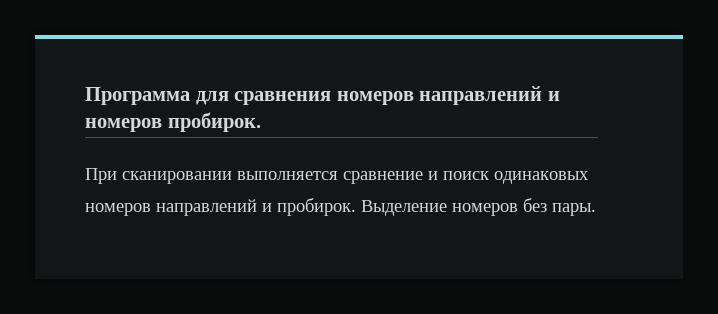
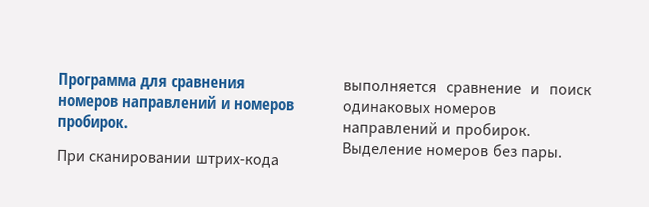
- При сканировании выполняется сравнение и поиск одинаковых номеров направлений и пробирок.
+ При сканировании штрих-кода выполняется сравнение и поиск одинаковых номеров направлений и пробирок.

